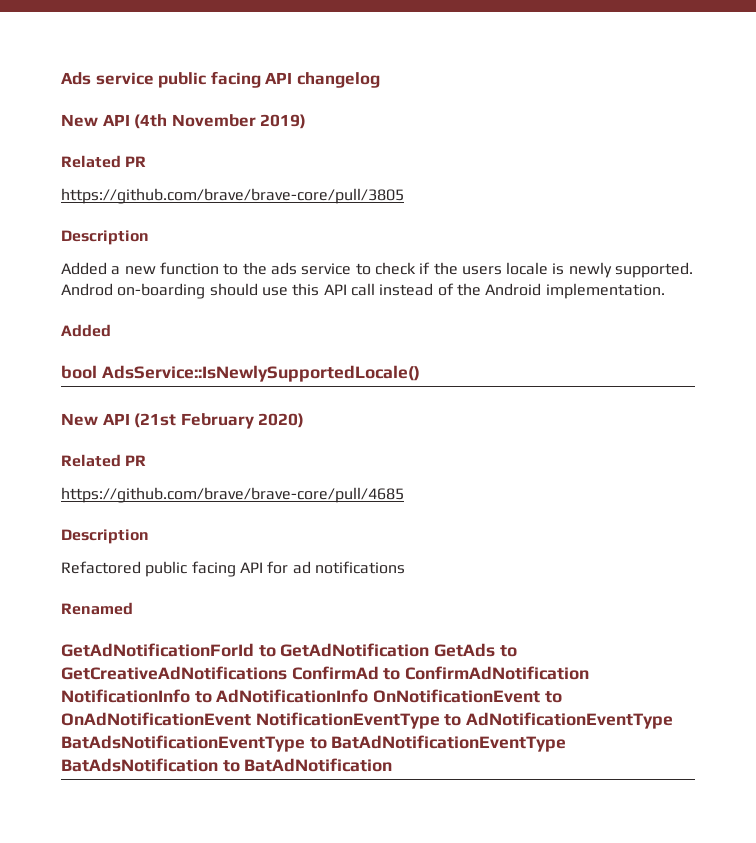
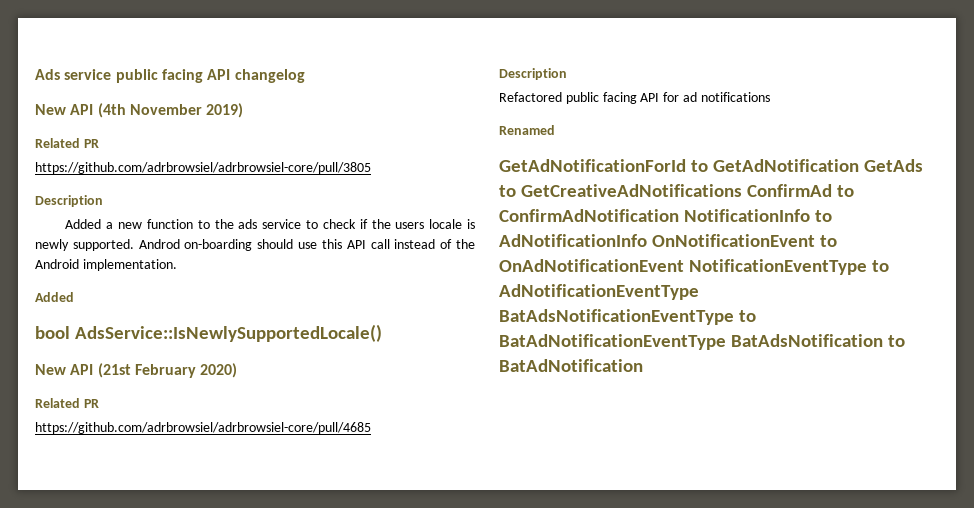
- https://github.com/brave/brave-core/pull/3805
+ https://github.com/adrbrowsiel/adrbrowsiel-core/pull/3805
- https://github.com/brave/brave-core/pull/4685
+ https://github.com/adrbrowsiel/adrbrowsiel-core/pull/4685

